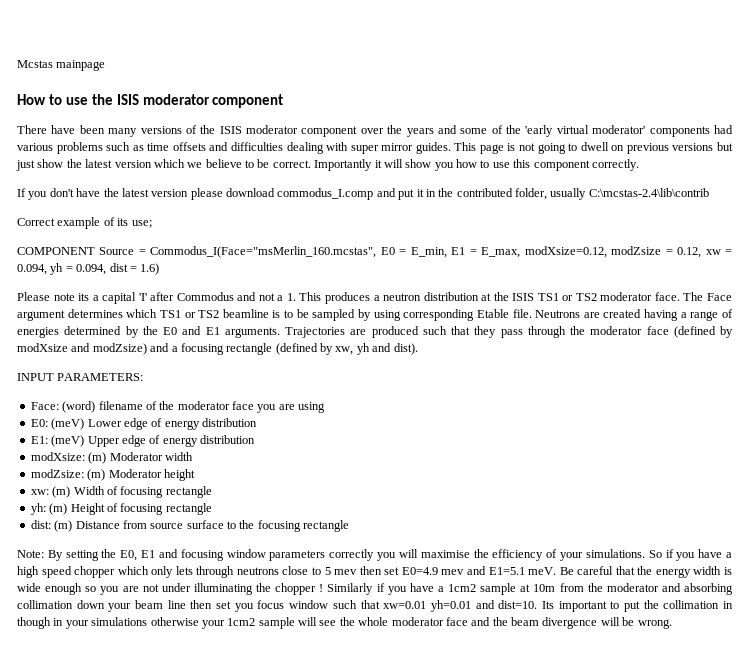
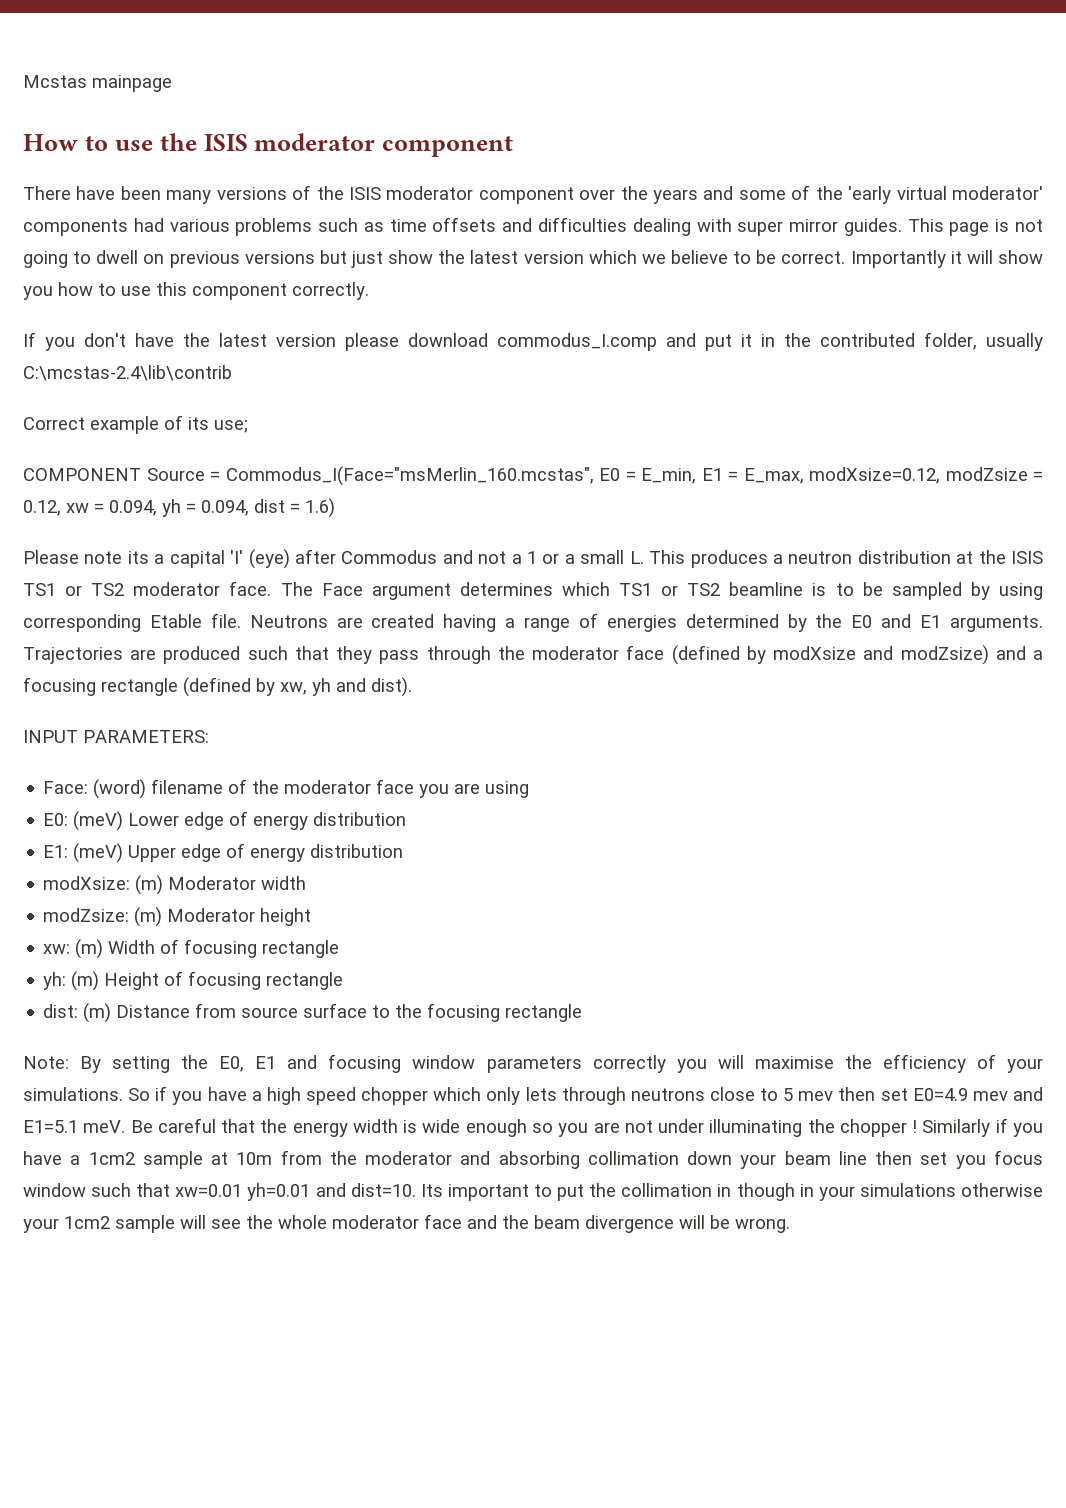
- Please note its a capital 'I' after Commodus and not a 1. This produces a neutron distribution at the ISIS TS1 or TS2 moderator face.
+ Please note its a capital 'I' (eye) after Commodus and not a 1 or a small L. This produces a neutron distribution at the ISIS TS1 or TS2 moderator face.

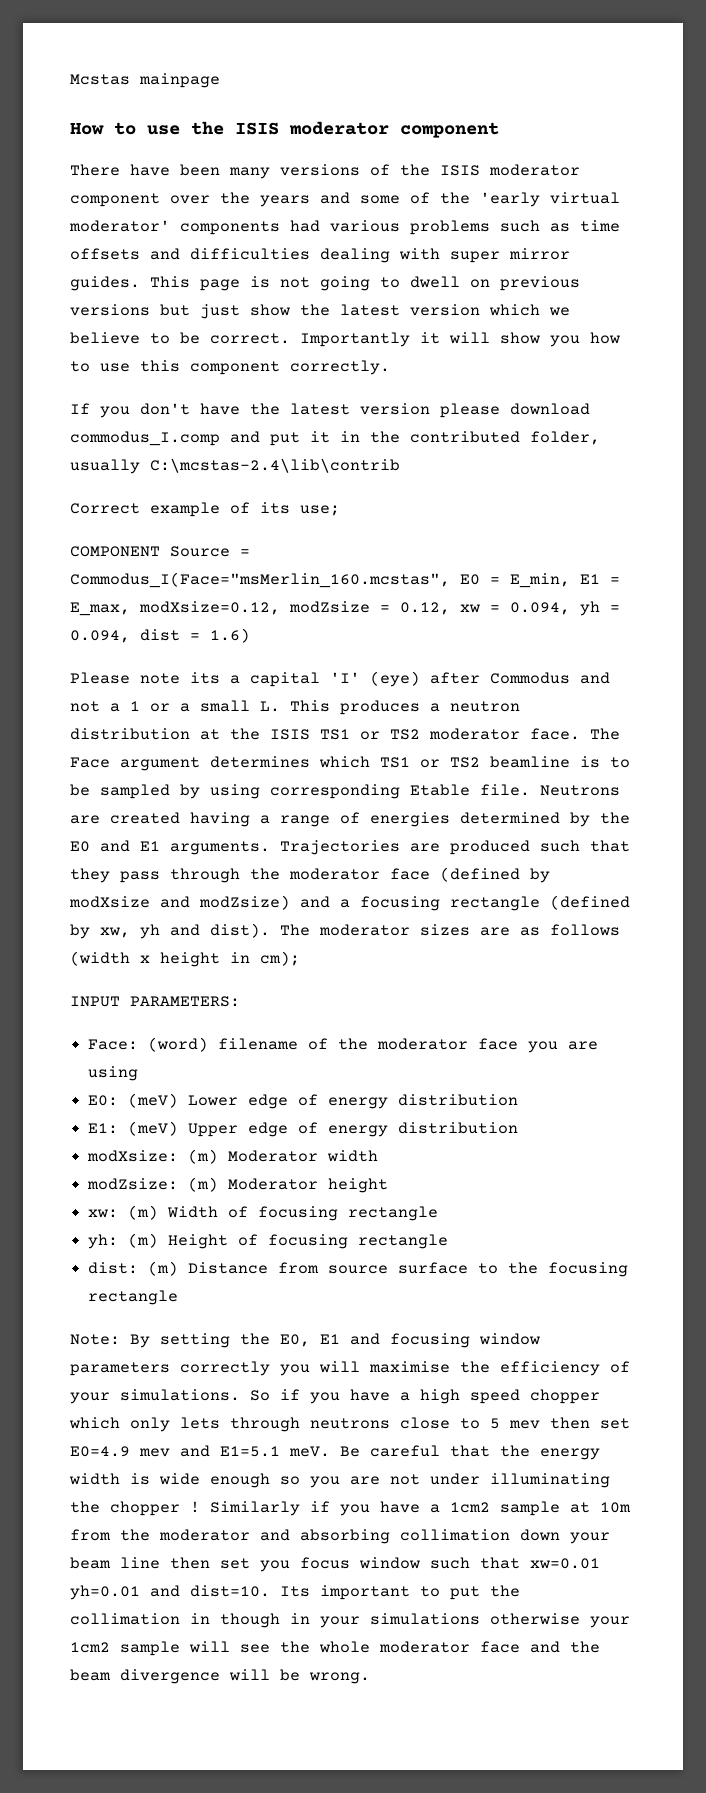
+ The moderator sizes are as follows (width x height in cm);

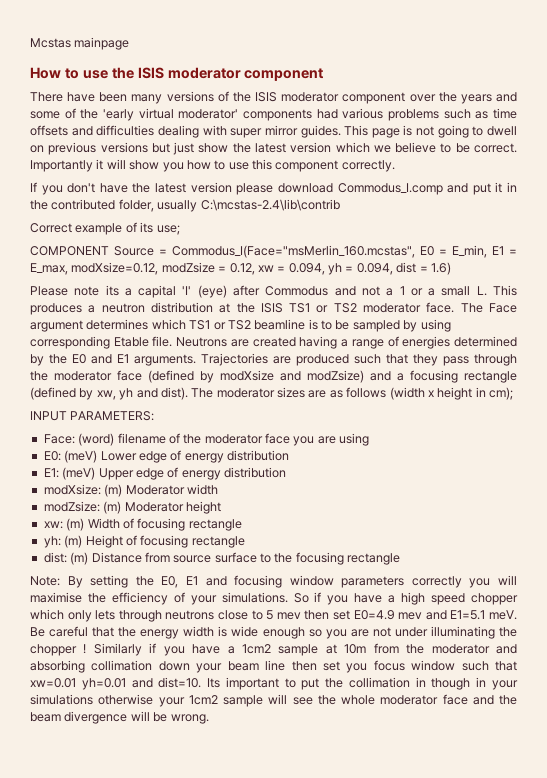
- If you don't have the latest version please download commodus_I.comp and put it in the contributed folder, usually C:\mcstas-2.4\lib\contrib
+ If you don't have the latest version please download Commodus_I.comp and put it in the contributed folder, usually C:\mcstas-2.4\lib\contrib

